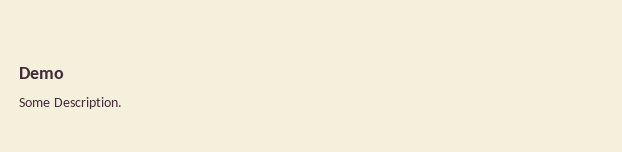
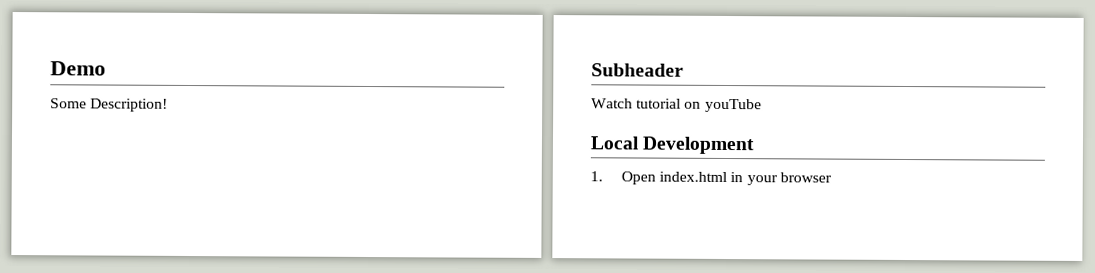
- Some Description.
+ Some Description!
+ Subheader
+ Watch tutorial on youTube
+ Local Development
+ 1. Open index.html in your browser

